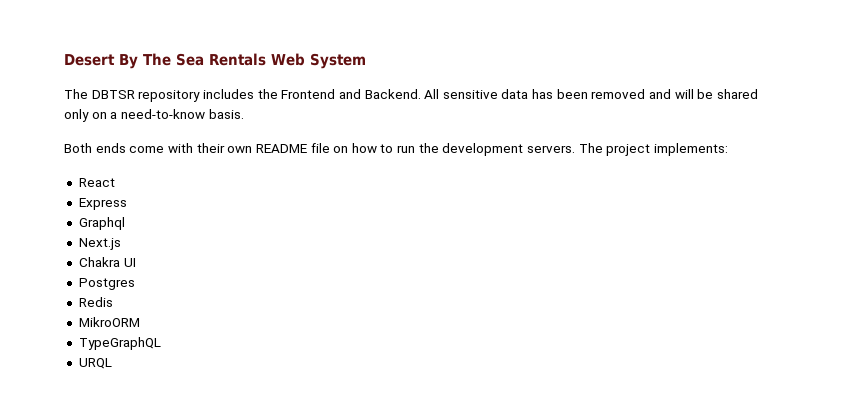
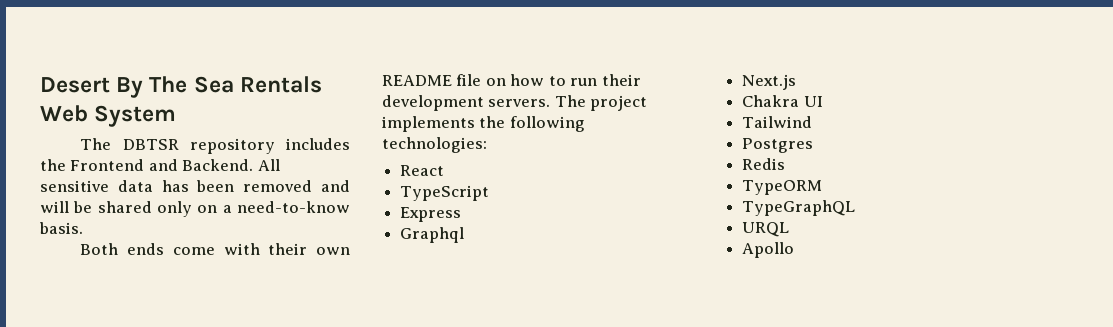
- Both ends come with their own README file on how to run the development servers.
+ Both ends come with their own README file on how to run their development servers.
- The project implements:
+ The project implements the following technologies:
+ TypeScript
+ Tailwind
- MikroORM
+ TypeORM
+ Apollo

